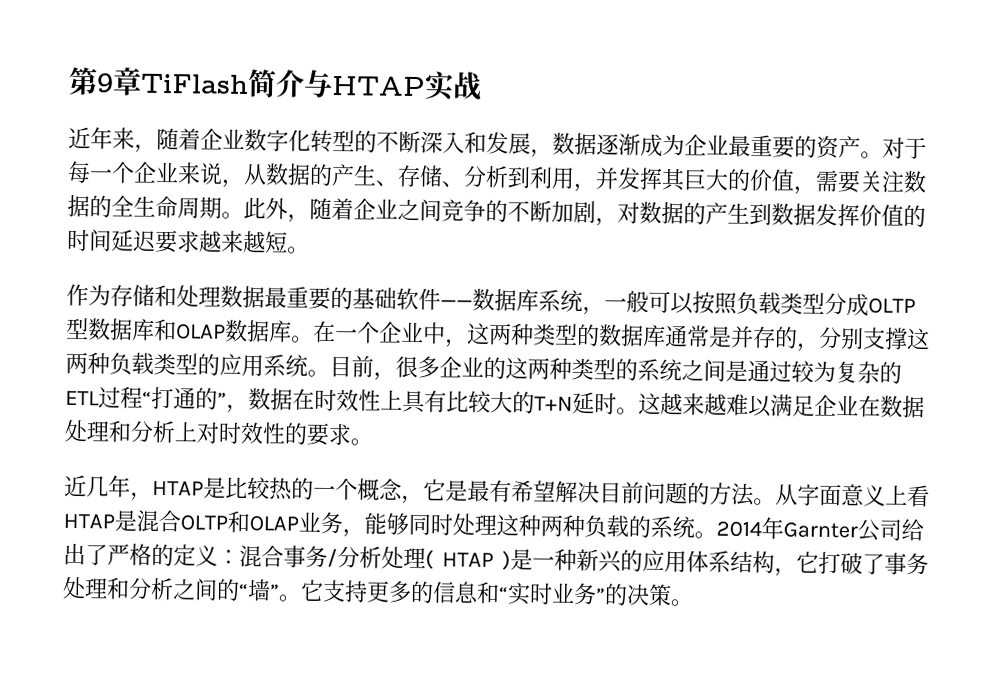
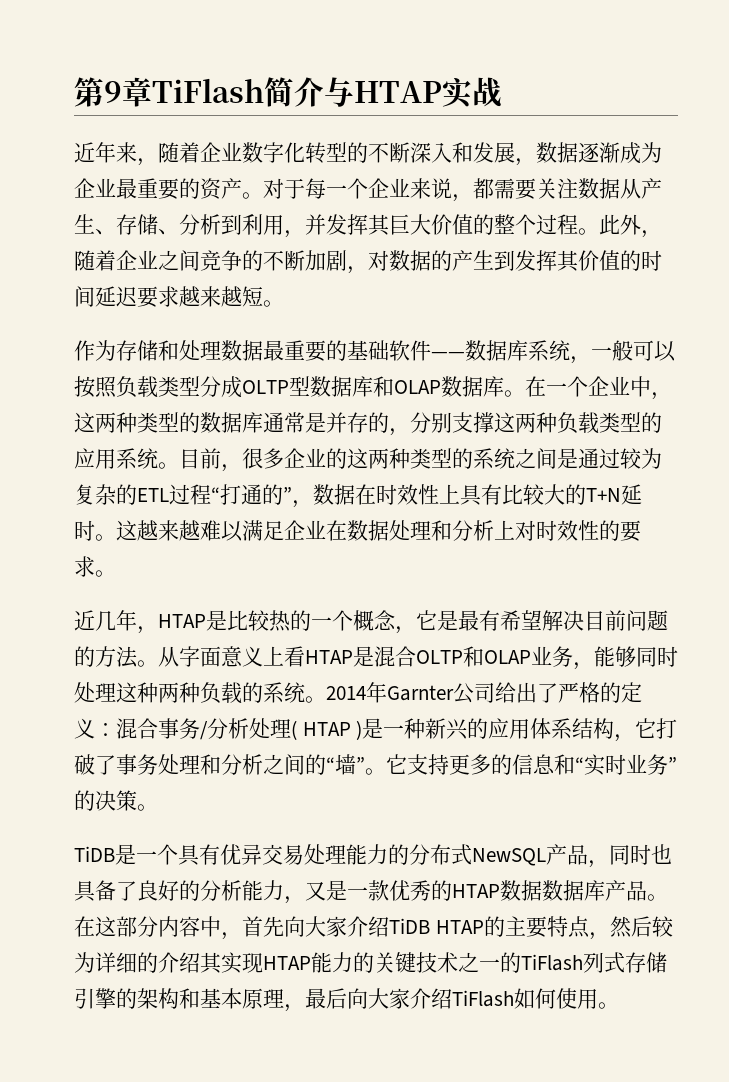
- 对于每一个企业来说，从数据的产生、存储、分析到利用，并发挥其巨大的价值，需要关注数据的全生命周期。
+ 对于每一个企业来说，都需要关注数据从产生、存储、分析到利用，并发挥其巨大价值的整个过程。
- 此外，随着企业之间竞争的不断加剧，对数据的产生到数据发挥价值的时间延迟要求越来越短。
+ 此外，随着企业之间竞争的不断加剧，对数据的产生到发挥其价值的时间延迟要求越来越短。
+ TiDB是一个具有优异交易处理能力的分布式NewSQL产品，同时也具备了良好的分析能力，又是一款优秀的HTAP数据数据库产品。在这部分内容中，首先向大家介绍TiDB HTAP的主要特点，然后较为详细的介绍其实现HTAP能力的关键技术之一的TiFlash列式存储引擎的架构和基本原理，最后向大家介绍TiFlash如何使用。

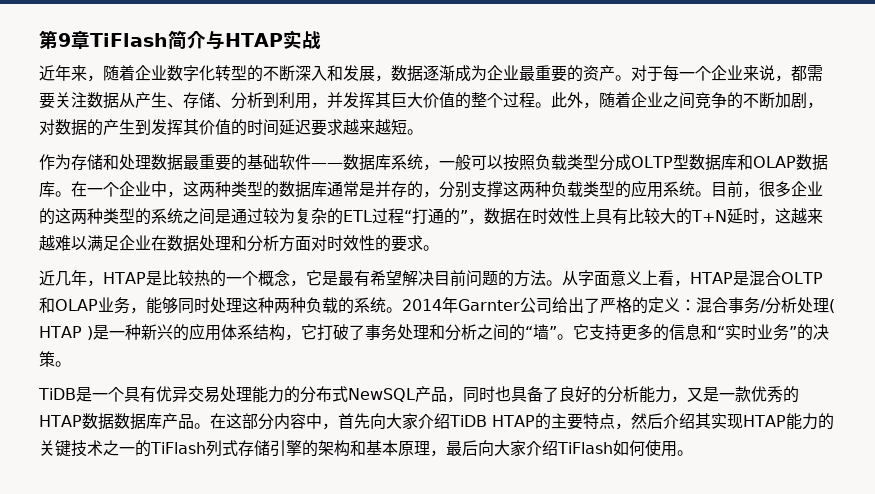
- 目前，很多企业的这两种类型的系统之间是通过较为复杂的ETL过程“打通的”，数据在时效性上具有比较大的T+N延时。这越来越难以满足企业在数据处理和分析上对时效性的要求。
+ 目前，很多企业的这两种类型的系统之间是通过较为复杂的ETL过程“打通的”，数据在时效性上具有比较大的T+N延时，这越来越难以满足企业在数据处理和分析方面对时效性的要求。
- 从字面意义上看HTAP是混合OLTP和OLAP业务，能够同时处理这种两种负载的系统。
+ 从字面意义上看，HTAP是混合OLTP和OLAP业务，能够同时处理这种两种负载的系统。
- 在这部分内容中，首先向大家介绍TiDB HTAP的主要特点，然后较为详细的介绍其实现HTAP能力的关键技术之一的TiFlash列式存储引擎的架构和基本原理，最后向大家介绍TiFlash如何使用。
+ 在这部分内容中，首先向大家介绍TiDB HTAP的主要特点，然后介绍其实现HTAP能力的关键技术之一的TiFlash列式存储引擎的架构和基本原理，最后向大家介绍TiFlash如何使用。

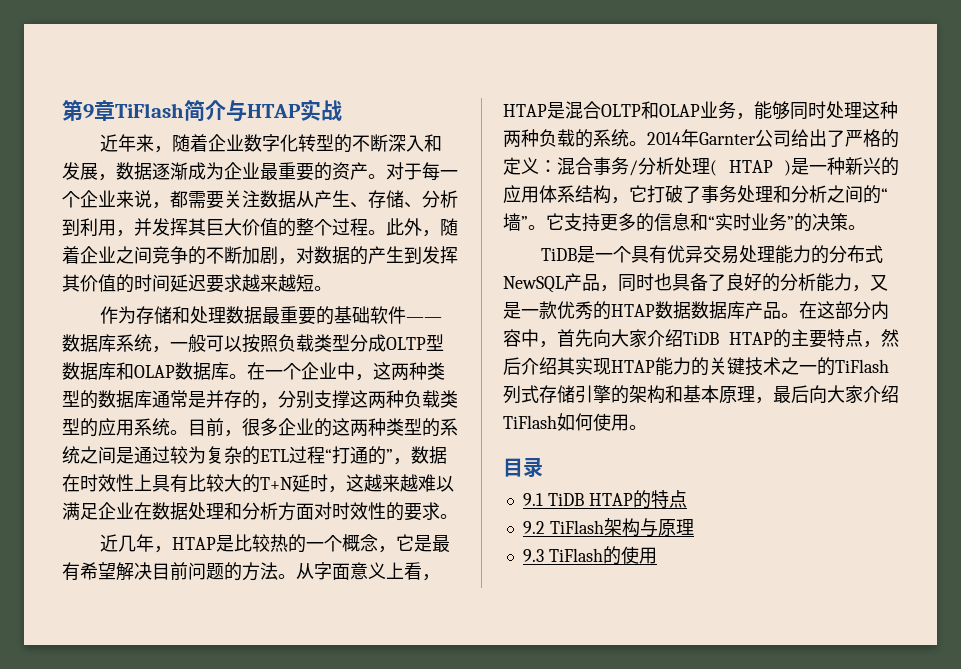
+ 目录
+ 9.1 TiDB HTAP的特点
+ 9.2 TiFlash架构与原理
+ 9.3 TiFlash的使用

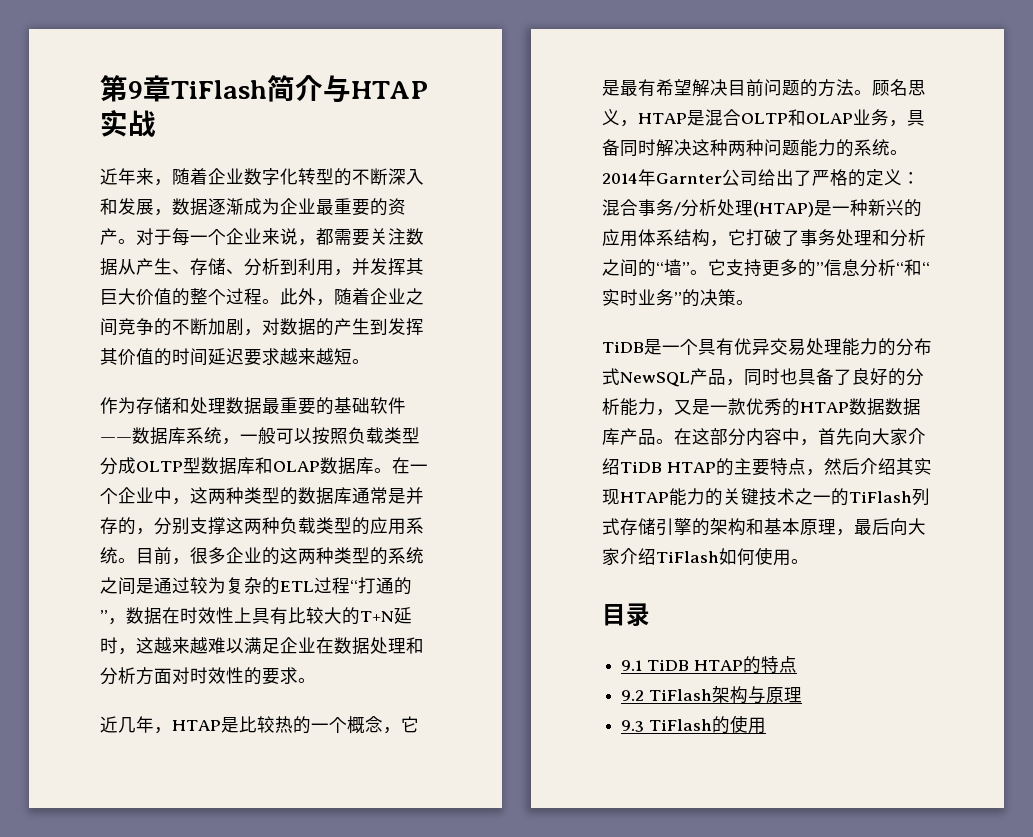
- 从字面意义上看，HTAP是混合OLTP和OLAP业务，能够同时处理这种两种负载的系统。
+ 顾名思义，HTAP是混合OLTP和OLAP业务，具备同时解决这种两种问题能力的系统。
- 2014年Garnter公司给出了严格的定义：混合事务/分析处理( HTAP )是一种新兴的应用体系结构，它打破了事务处理和分析之间的“墙”。
+ 2014年Garnter公司给出了严格的定义：混合事务/分析处理(HTAP)是一种新兴的应用体系结构，它打破了事务处理和分析之间的“墙”。
- 它支持更多的信息和“实时业务”的决策。
+ 它支持更多的”信息分析“和“实时业务”的决策。

